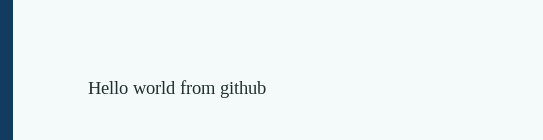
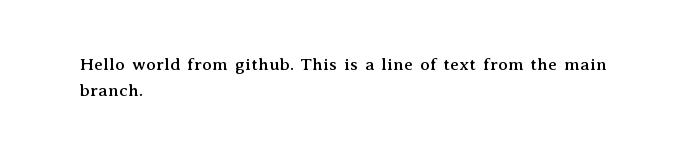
- Hello world from github
+ Hello world from github. This is a line of text from the main branch.

